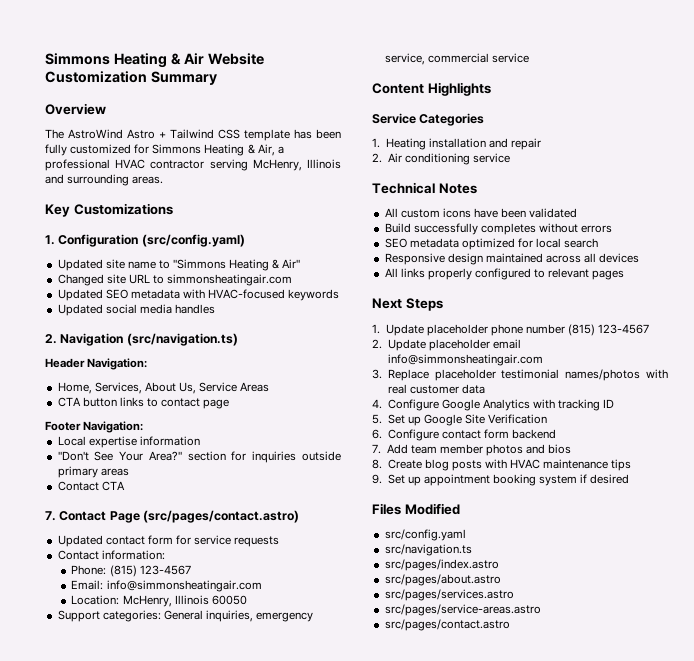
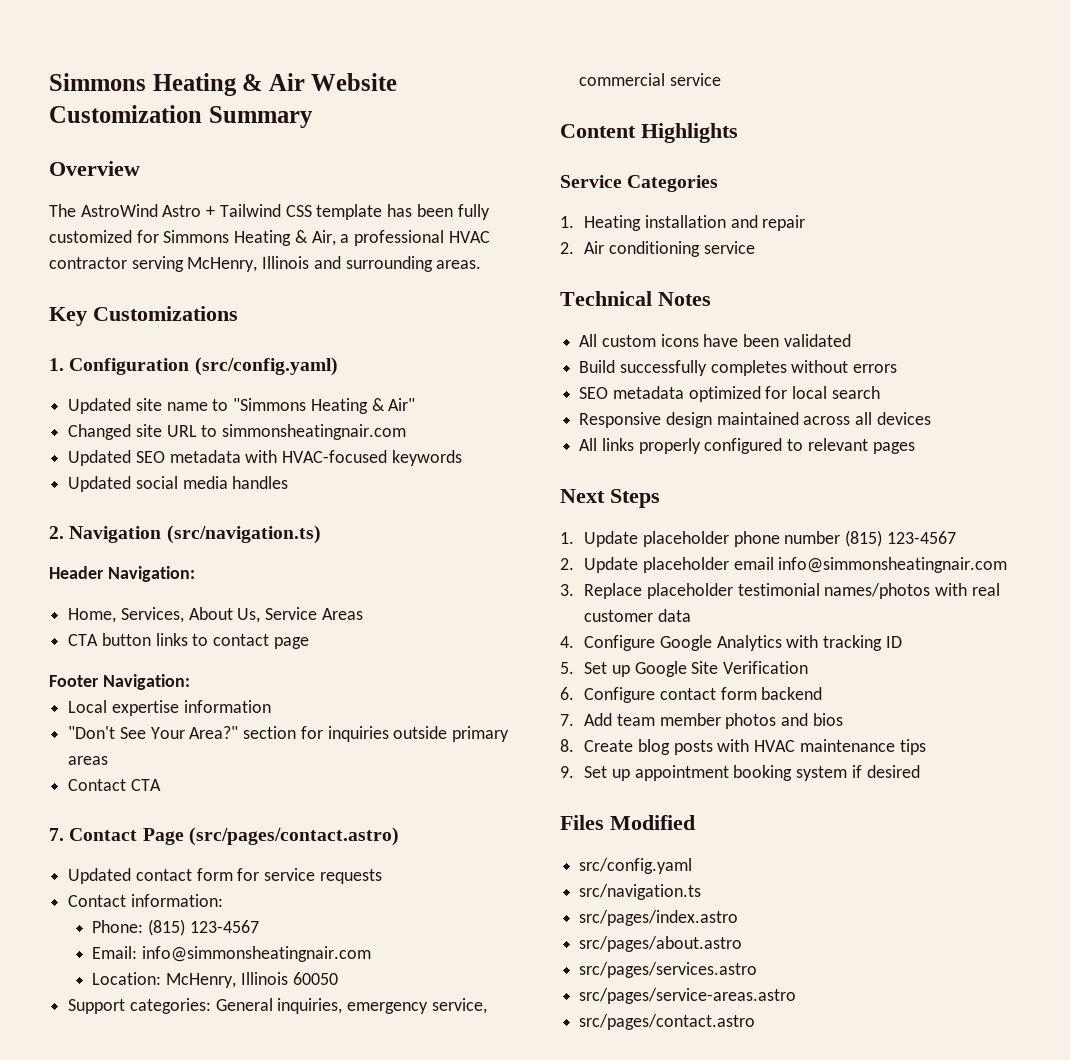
- Changed site URL to simmonsheatingair.com
+ Changed site URL to simmonsheatingnair.com
- Email: info@simmonsheatingair.com
+ Email: info@simmonsheatingnair.com
- 2. Update placeholder email info@simmonsheatingair.com
+ 2. Update placeholder email info@simmonsheatingnair.com

